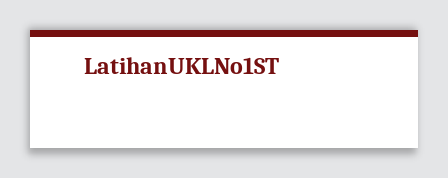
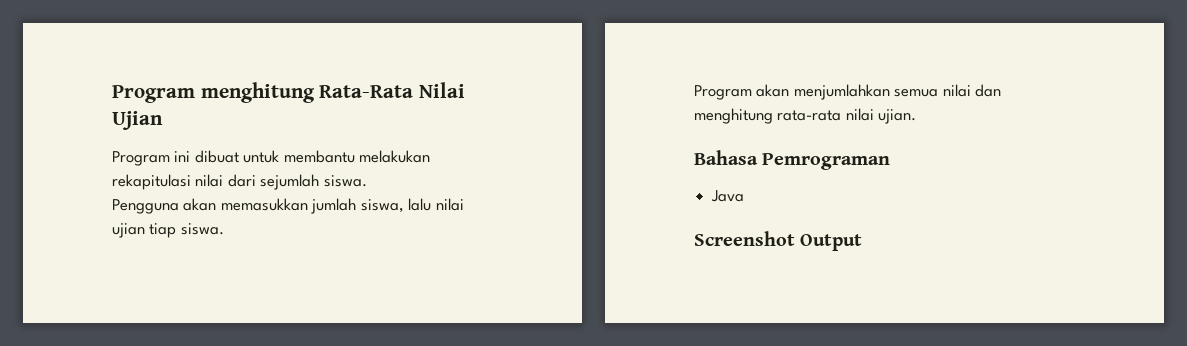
- LatihanUKLNo1ST
+ Program menghitung Rata-Rata Nilai Ujian
+ Program ini dibuat untuk membantu melakukan rekapitulasi nilai dari sejumlah siswa.
+ Pengguna akan memasukkan jumlah siswa, lalu nilai ujian tiap siswa.
+ Program akan menjumlahkan semua nilai dan menghitung rata-rata nilai ujian.
+ Bahasa Pemrograman
+ Java
+ Screenshot Output

